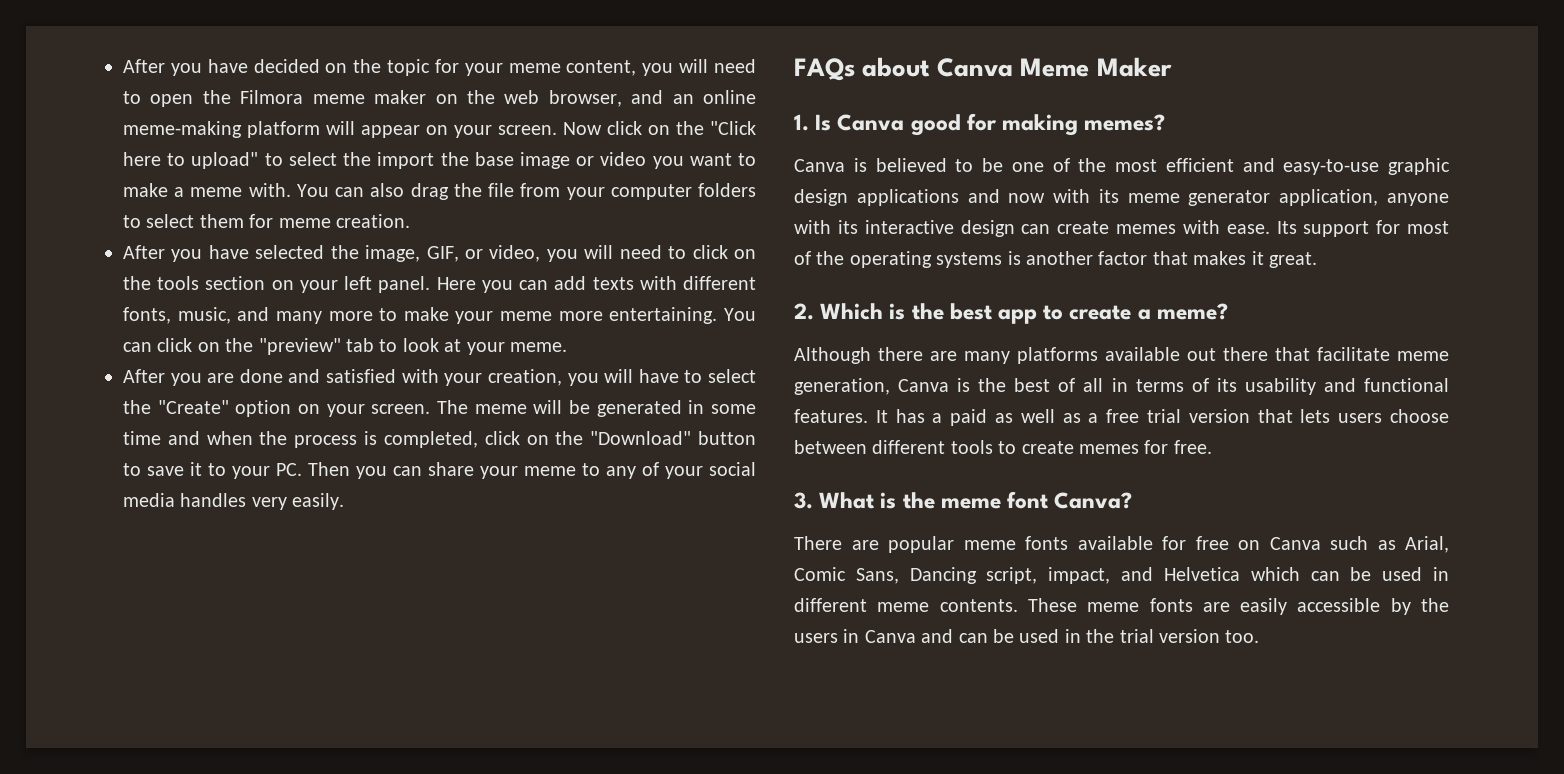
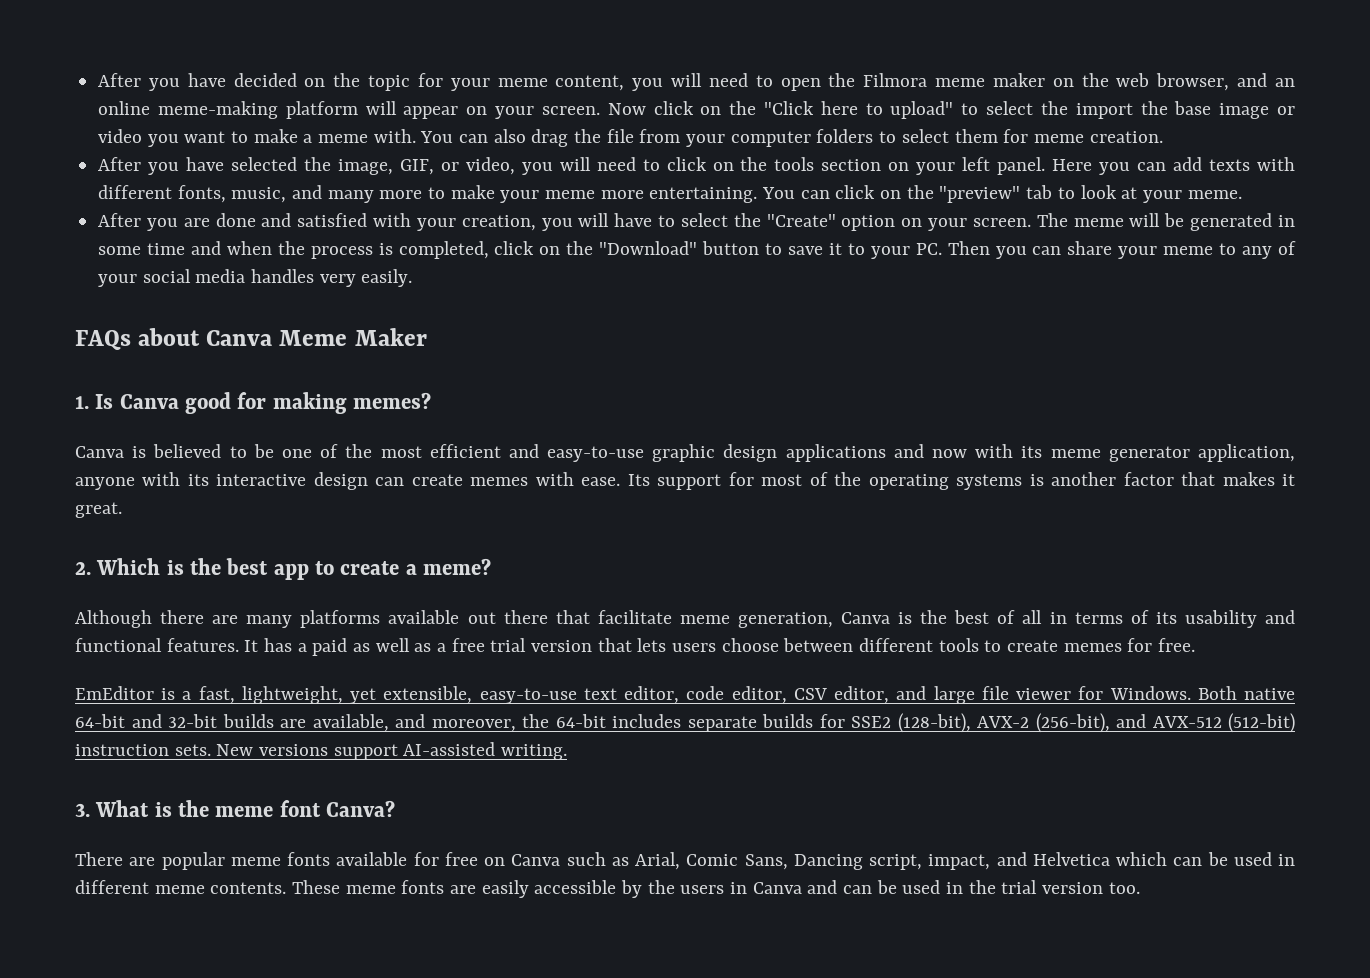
+ EmEditor is a fast, lightweight, yet extensible, easy-to-use text editor, code editor, CSV editor, and large file viewer for Windows. Both native 64-bit and 32-bit builds are available, and moreover, the 64-bit includes separate builds for SSE2 (128-bit), AVX-2 (256-bit), and AVX-512 (512-bit) instruction sets. New versions support AI-assisted writing.

